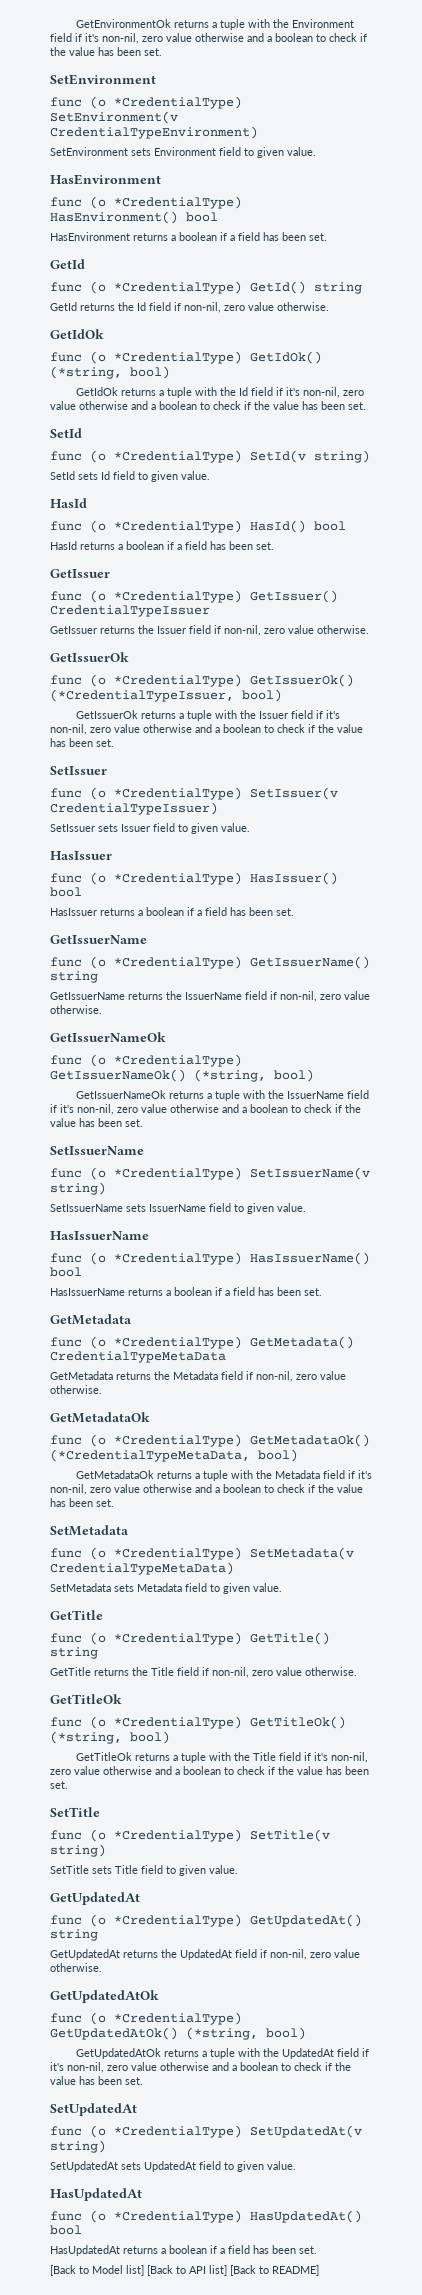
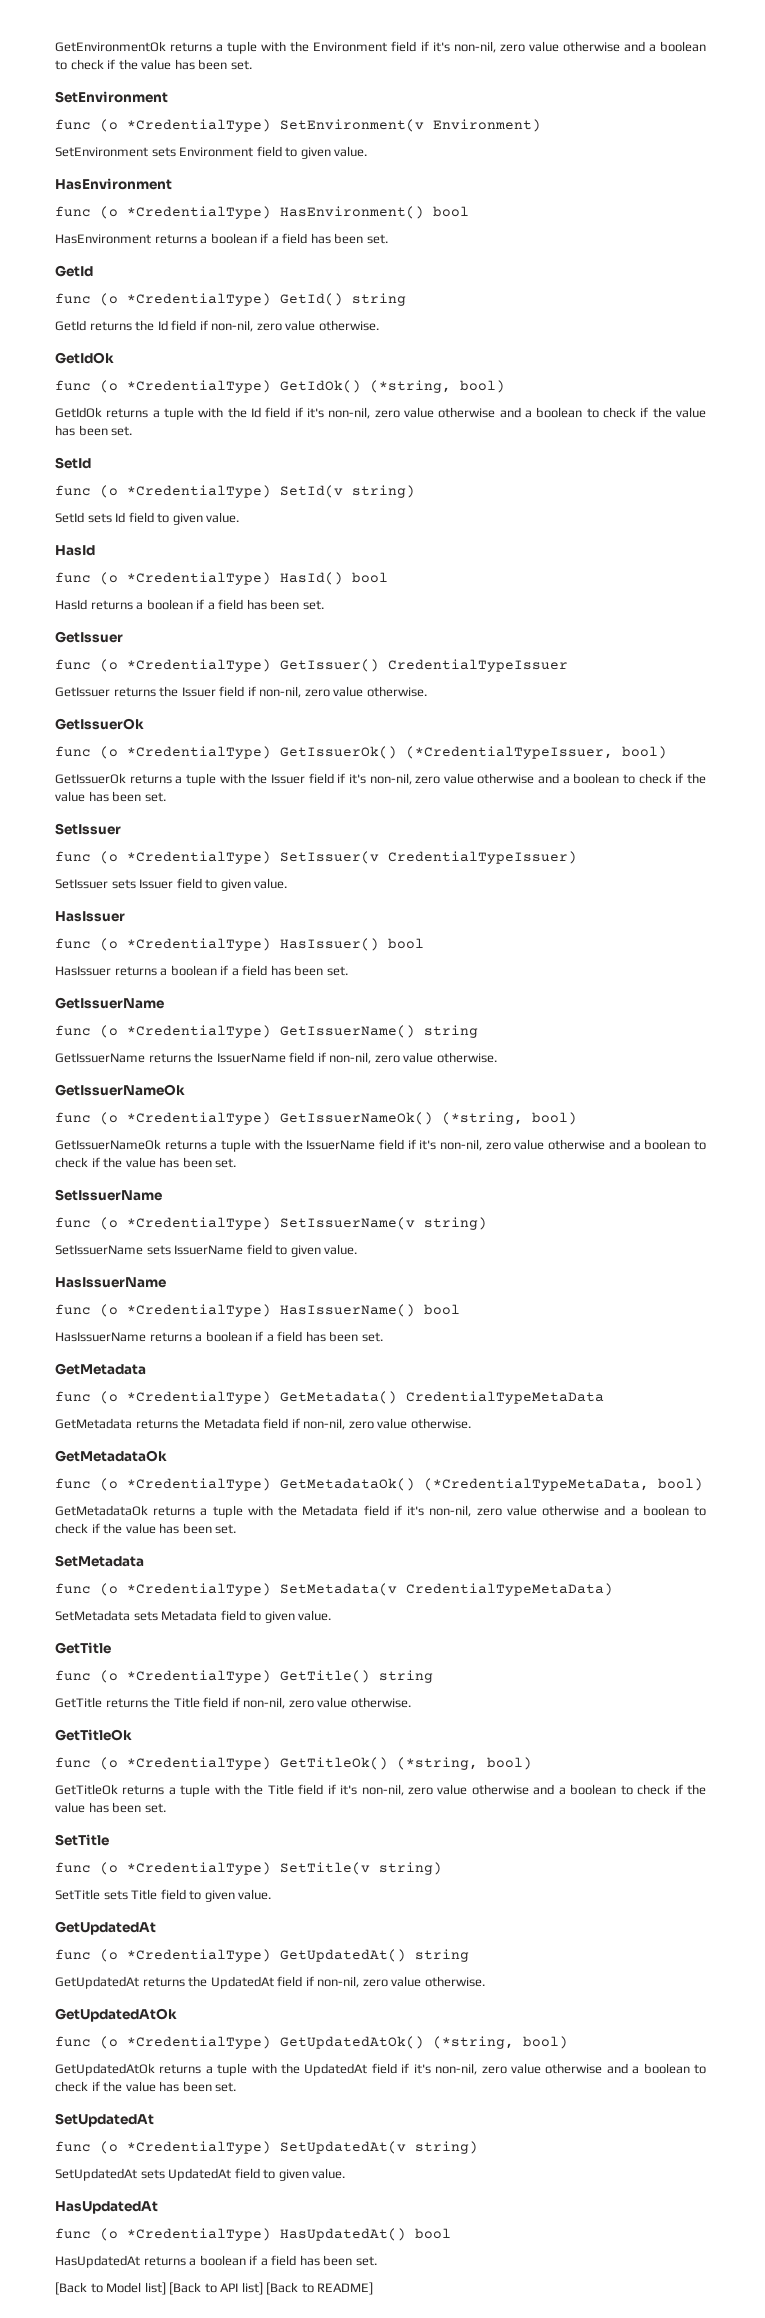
- func (o *CredentialType) SetEnvironment(v CredentialTypeEnvironment)
+ func (o *CredentialType) SetEnvironment(v Environment)

